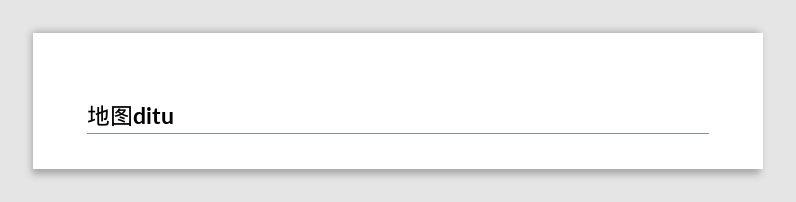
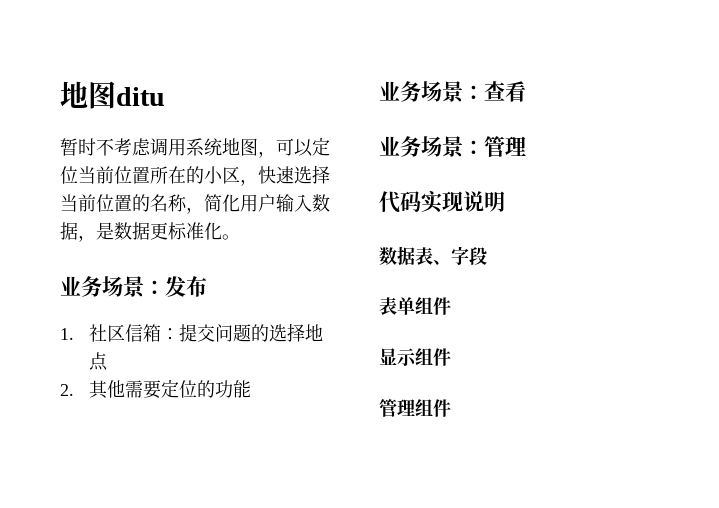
+ 暂时不考虑调用系统地图，可以定位当前位置所在的小区，快速选择当前位置的名称，简化用户输入数据，是数据更标准化。
+ 业务场景：发布
+ 1.社区信箱：提交问题的选择地点
+ 2.其他需要定位的功能
+ 业务场景：查看
+ 业务场景：管理
+ 代码实现说明
+ 数据表、字段
+ 表单组件
+ 显示组件
+ 管理组件

